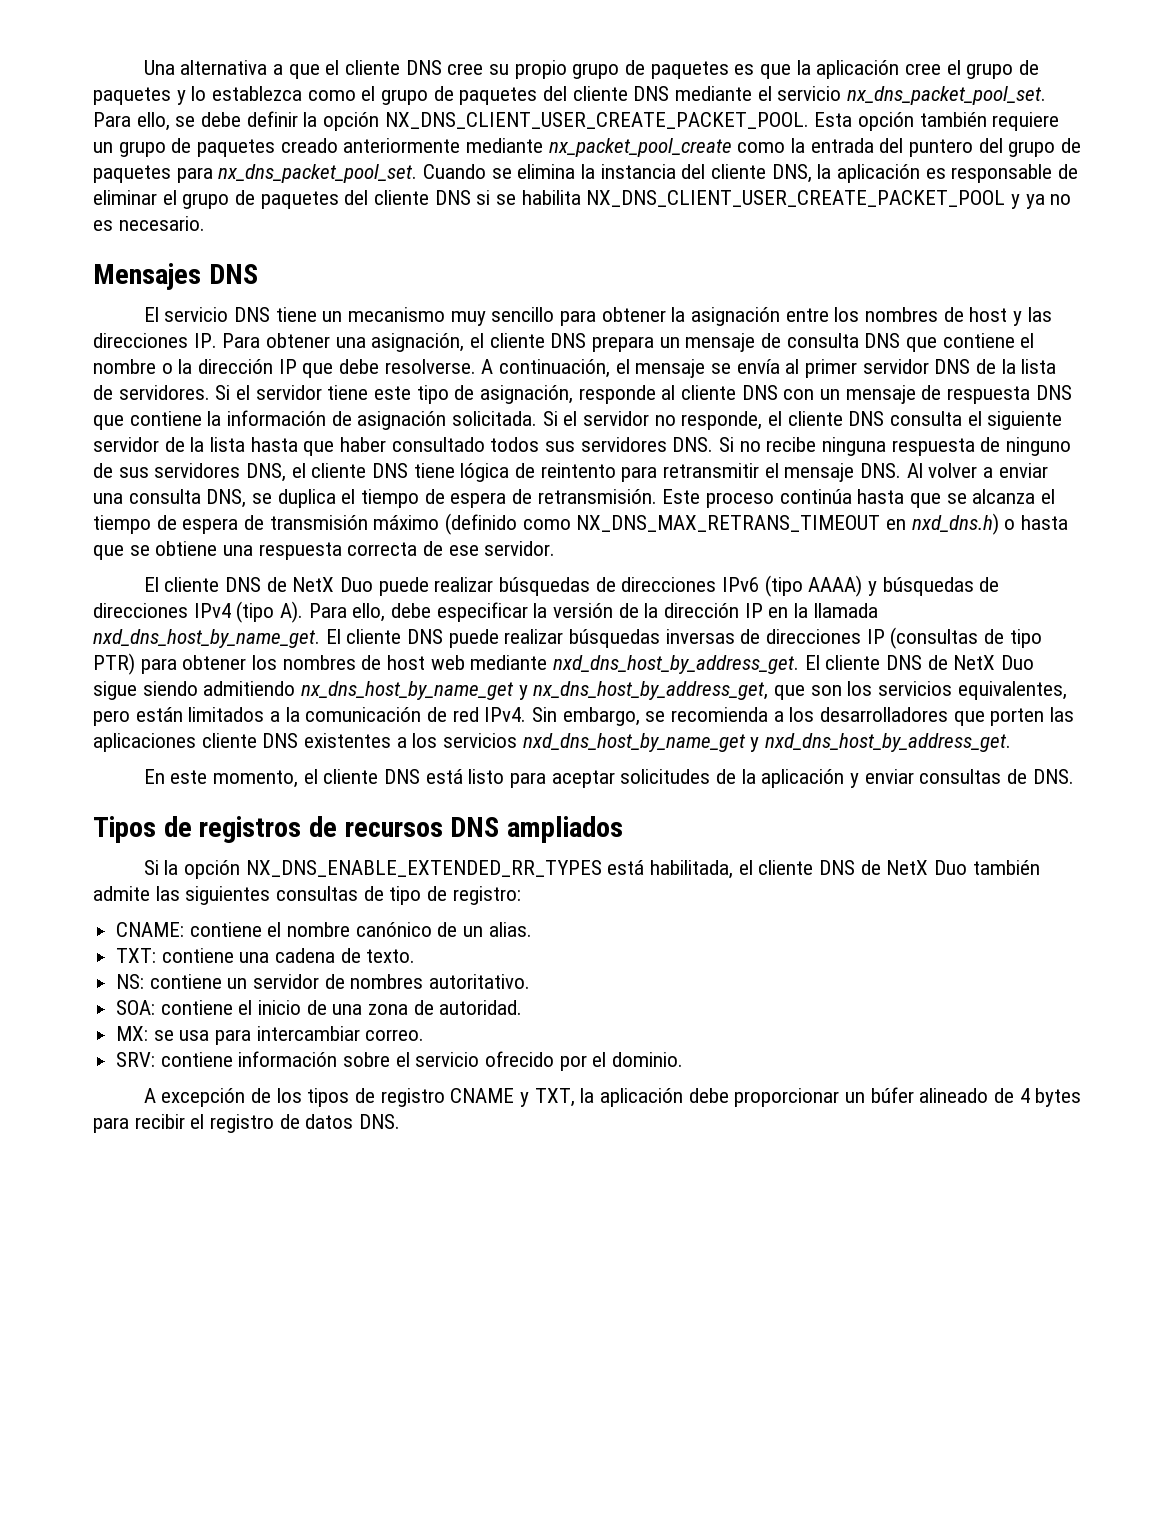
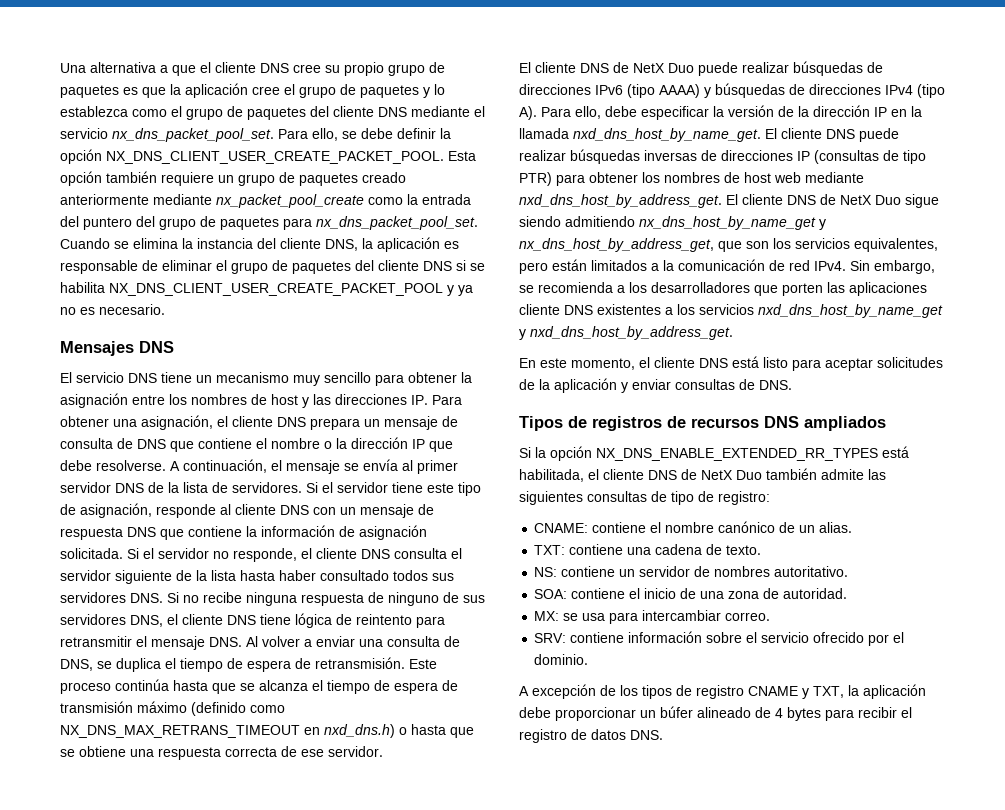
- El servicio DNS tiene un mecanismo muy sencillo para obtener la asignación entre los nombres de host y las direcciones IP. Para obtener una asignación, el cliente DNS prepara un mensaje de consulta DNS que contiene el nombre o la dirección IP que debe resolverse.
+ El servicio DNS tiene un mecanismo muy sencillo para obtener la asignación entre los nombres de host y las direcciones IP. Para obtener una asignación, el cliente DNS prepara un mensaje de consulta de DNS que contiene el nombre o la dirección IP que debe resolverse.
- Si el servidor no responde, el cliente DNS consulta el siguiente servidor de la lista hasta que haber consultado todos sus servidores DNS. Si no recibe ninguna respuesta de ninguno de sus servidores DNS, el cliente DNS tiene lógica de reintento para retransmitir el mensaje DNS. Al volver a enviar una consulta DNS, se duplica el tiempo de espera de retransmisión.
+ Si el servidor no responde, el cliente DNS consulta el servidor siguiente de la lista hasta haber consultado todos sus servidores DNS. Si no recibe ninguna respuesta de ninguno de sus servidores DNS, el cliente DNS tiene lógica de reintento para retransmitir el mensaje DNS. Al volver a enviar una consulta de DNS, se duplica el tiempo de espera de retransmisión.

